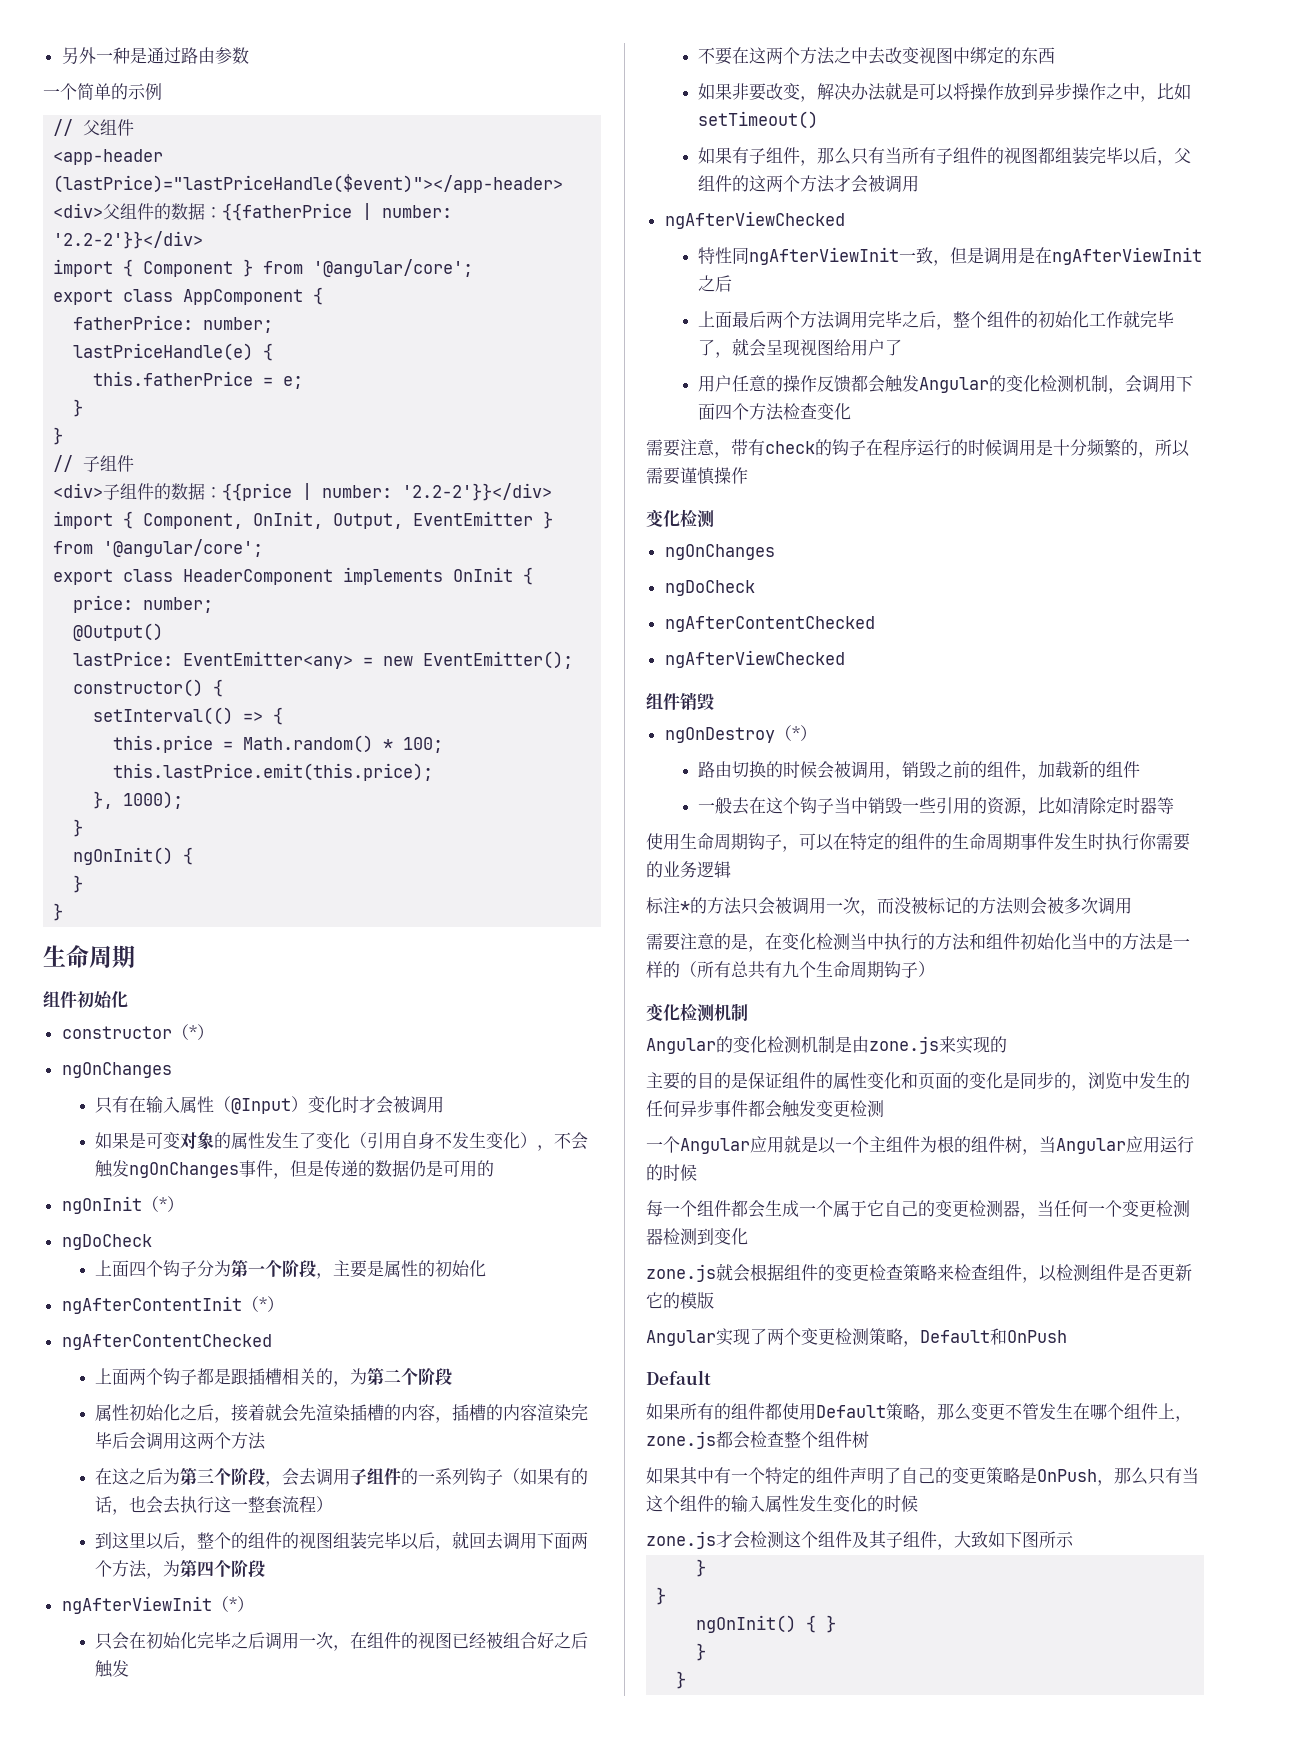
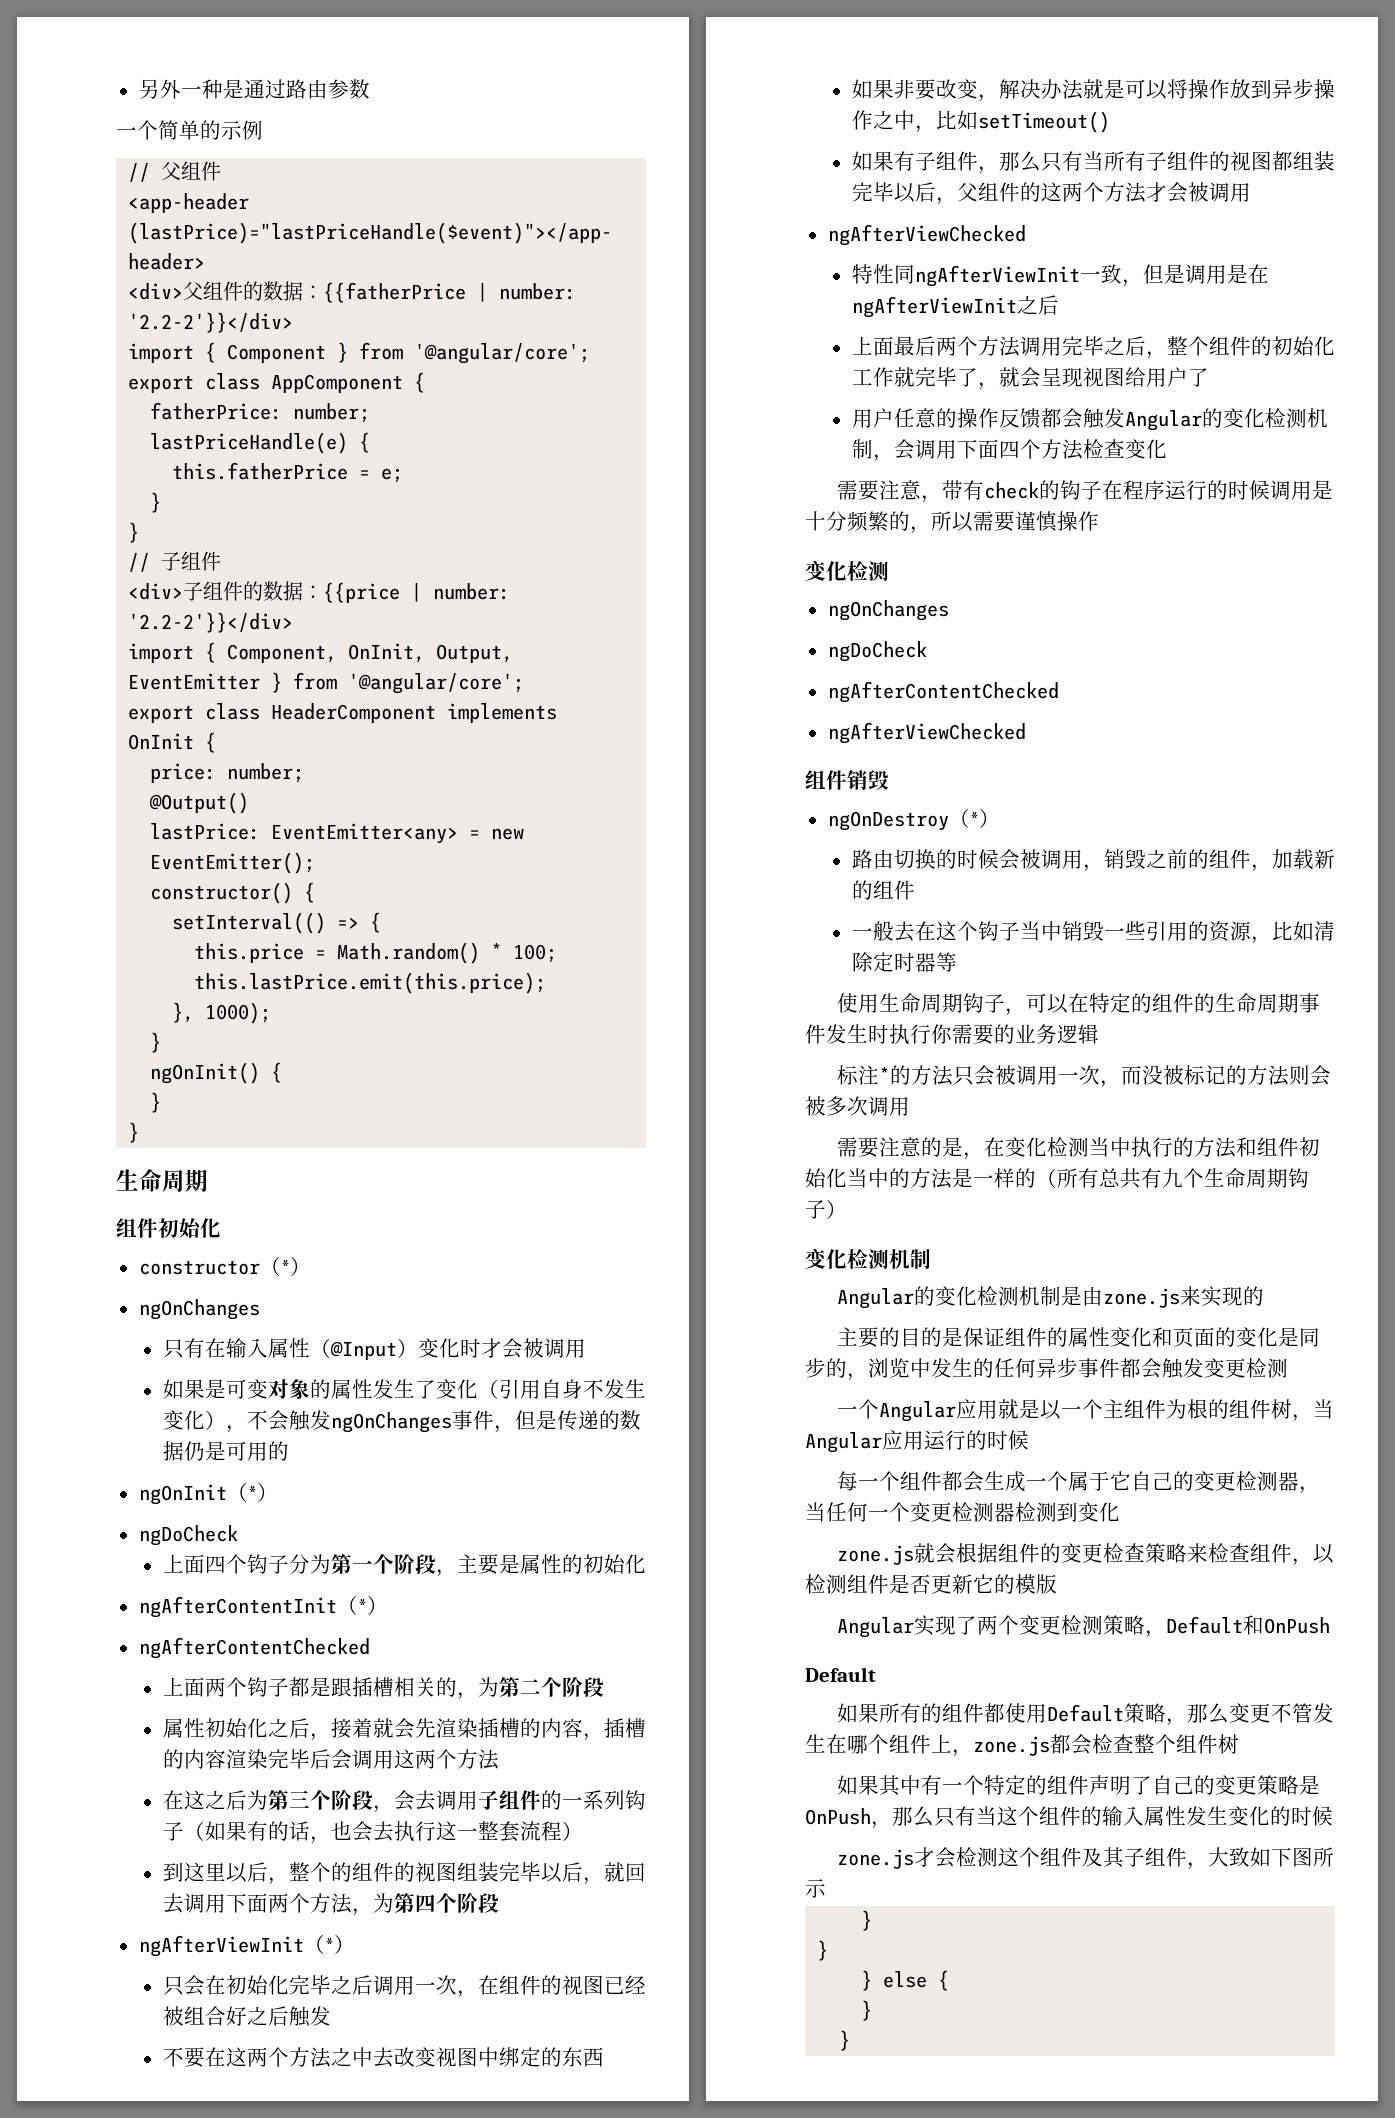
- ngOnInit() { }
+ } else {

